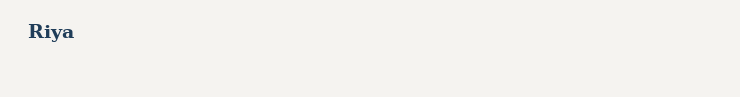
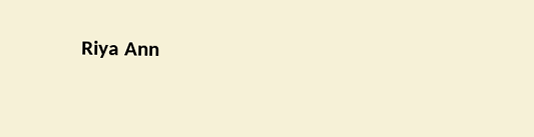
- Riya
+ Riya Ann

